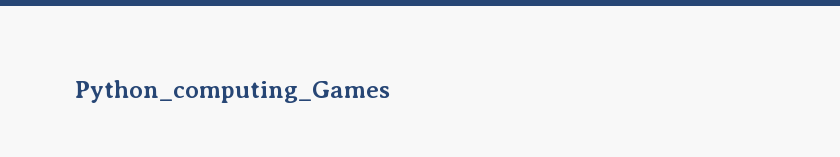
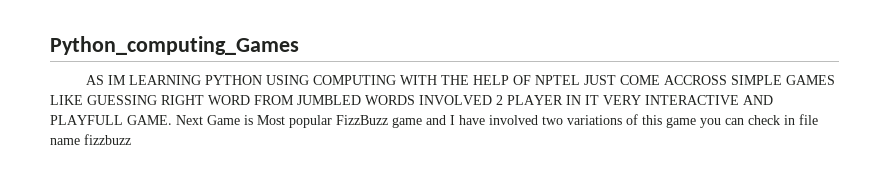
+ AS IM LEARNING PYTHON USING COMPUTING WITH THE HELP OF NPTEL JUST COME ACCROSS SIMPLE GAMES LIKE GUESSING RIGHT WORD FROM JUMBLED WORDS INVOLVED 2 PLAYER IN IT VERY INTERACTIVE AND PLAYFULL GAME. Next Game is Most popular FizzBuzz game and I have involved two variations of this game you can check in file name fizzbuzz

